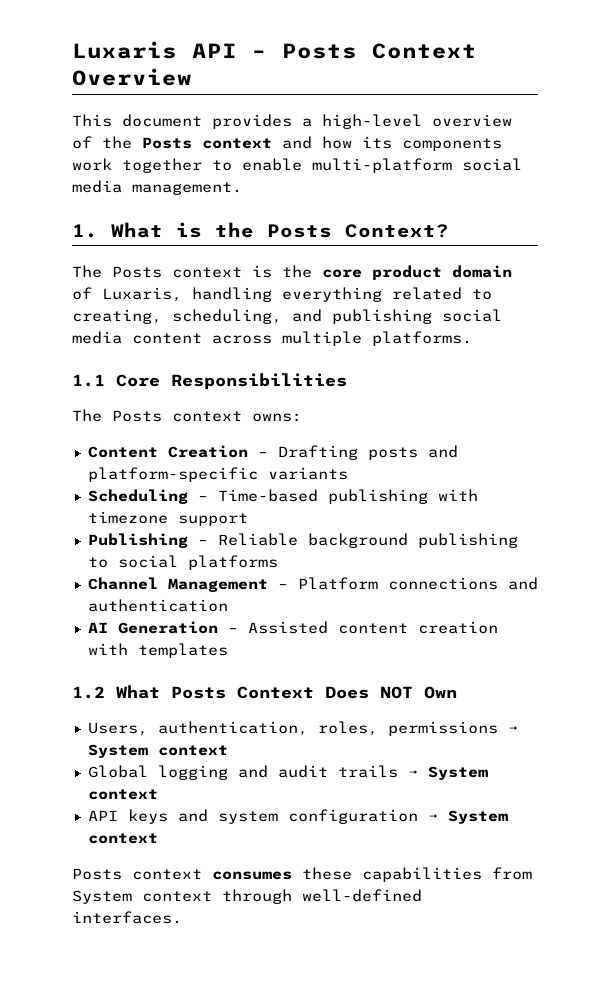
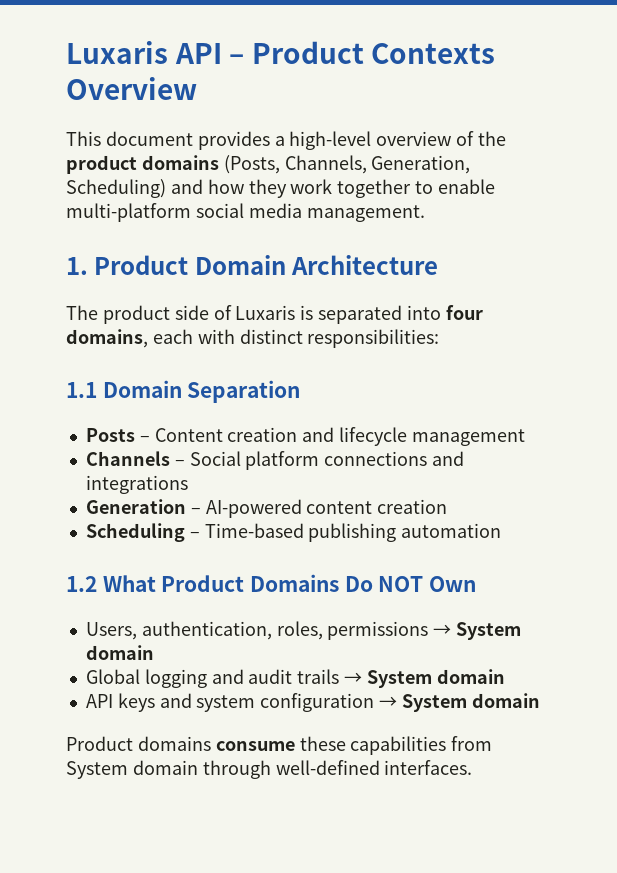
- Luxaris API – Posts Context Overview
+ Luxaris API – Product Contexts Overview
- This document provides a high-level overview of the Posts context and how its components work together to enable multi-platform social media management.
+ This document provides a high-level overview of the product domains (Posts, Channels, Generation, Scheduling) and how they work together to enable multi-platform social media management.
- 1. What is the Posts Context?
- The Posts context is the core product domain of Luxaris, handling everything related to creating, scheduling, and publishing social media content across multiple platforms.
- 1.1 Core Responsibilities
- The Posts context owns:
- Content Creation – Drafting posts and platform-specific variants
- Scheduling – Time-based publishing with timezone support
- Publishing – Reliable background publishing to social platforms
- Channel Management – Platform connections and authentication
- AI Generation – Assisted content creation with templates
+ 1. Product Domain Architecture
+ The product side of Luxaris is separated into four domains, each with distinct responsibilities:
+ 1.1 Domain Separation
+ Posts – Content creation and lifecycle management
+ Channels – Social platform connections and integrations
+ Generation – AI-powered content creation
+ Scheduling – Time-based publishing automation
- 1.2 What Posts Context Does NOT Own
+ 1.2 What Product Domains Do NOT Own
- Users, authentication, roles, permissions → System context
+ Users, authentication, roles, permissions → System domain
- Global logging and audit trails → System context
+ Global logging and audit trails → System domain
- API keys and system configuration → System context
- Posts context consumes these capabilities from System context through well-defined interfaces.
+ API keys and system configuration → System domain
+ Product domains consume these capabilities from System domain through well-defined interfaces.

